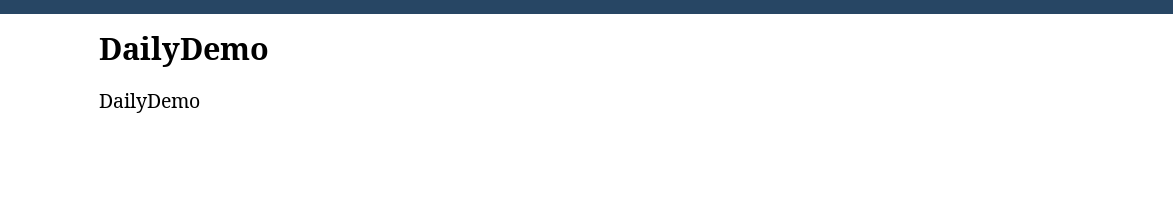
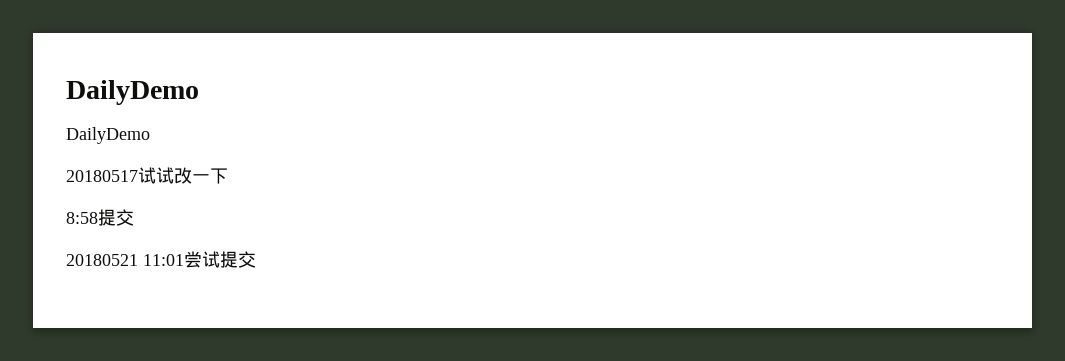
+ 20180517试试改一下
+ 8:58提交
+ 20180521 11:01尝试提交

